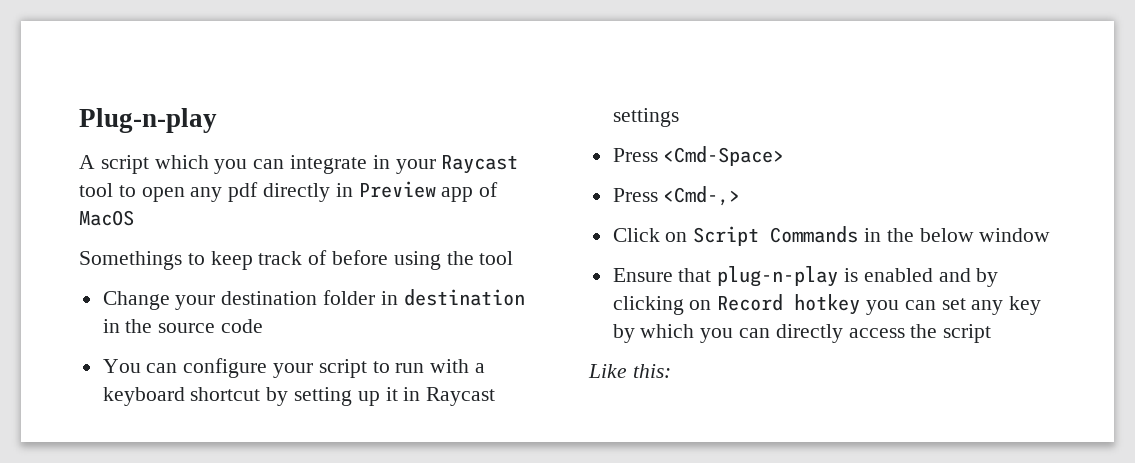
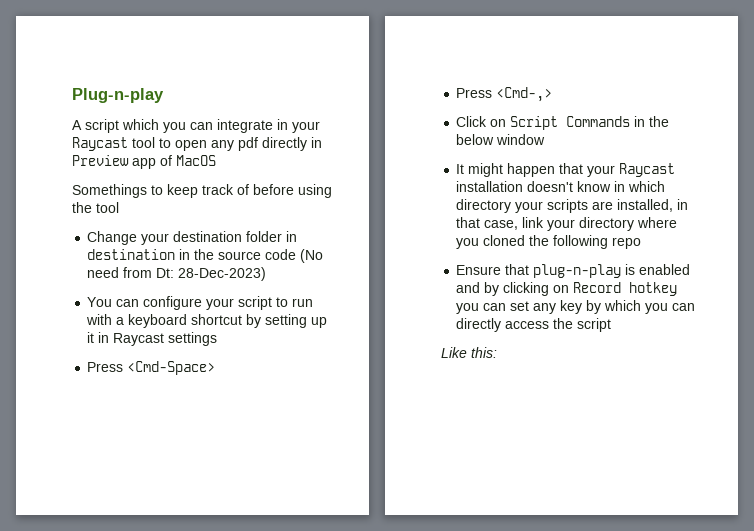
- Change your destination folder in destination in the source code
+ Change your destination folder in destination in the source code (No need from Dt: 28-Dec-2023)
+ It might happen that your Raycast installation doesn't know in which directory your scripts are installed, in that case, link your directory where you cloned the following repo

